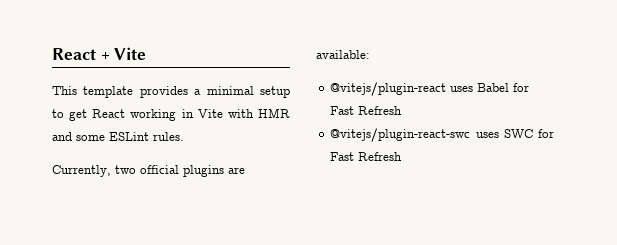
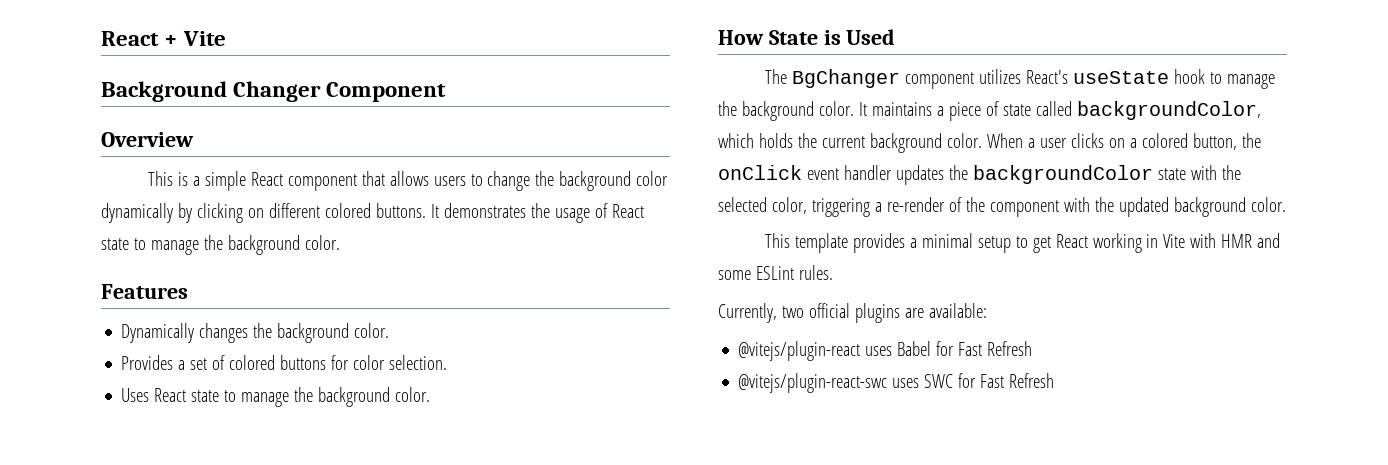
+ Background Changer Component
+ Overview
+ This is a simple React component that allows users to change the background color dynamically by clicking on different colored buttons. It demonstrates the usage of React state to manage the background color.
+ Features
+ Dynamically changes the background color.
+ Provides a set of colored buttons for color selection.
+ Uses React state to manage the background color.
+ How State is Used
+ The BgChanger component utilizes React's useState hook to manage the background color. It maintains a piece of state called backgroundColor, which holds the current background color. When a user clicks on a colored button, the onClick event handler updates the backgroundColor state with the selected color, triggering a re-render of the component with the updated background color.

